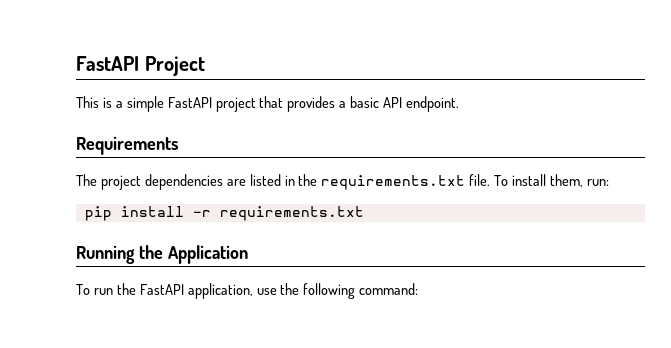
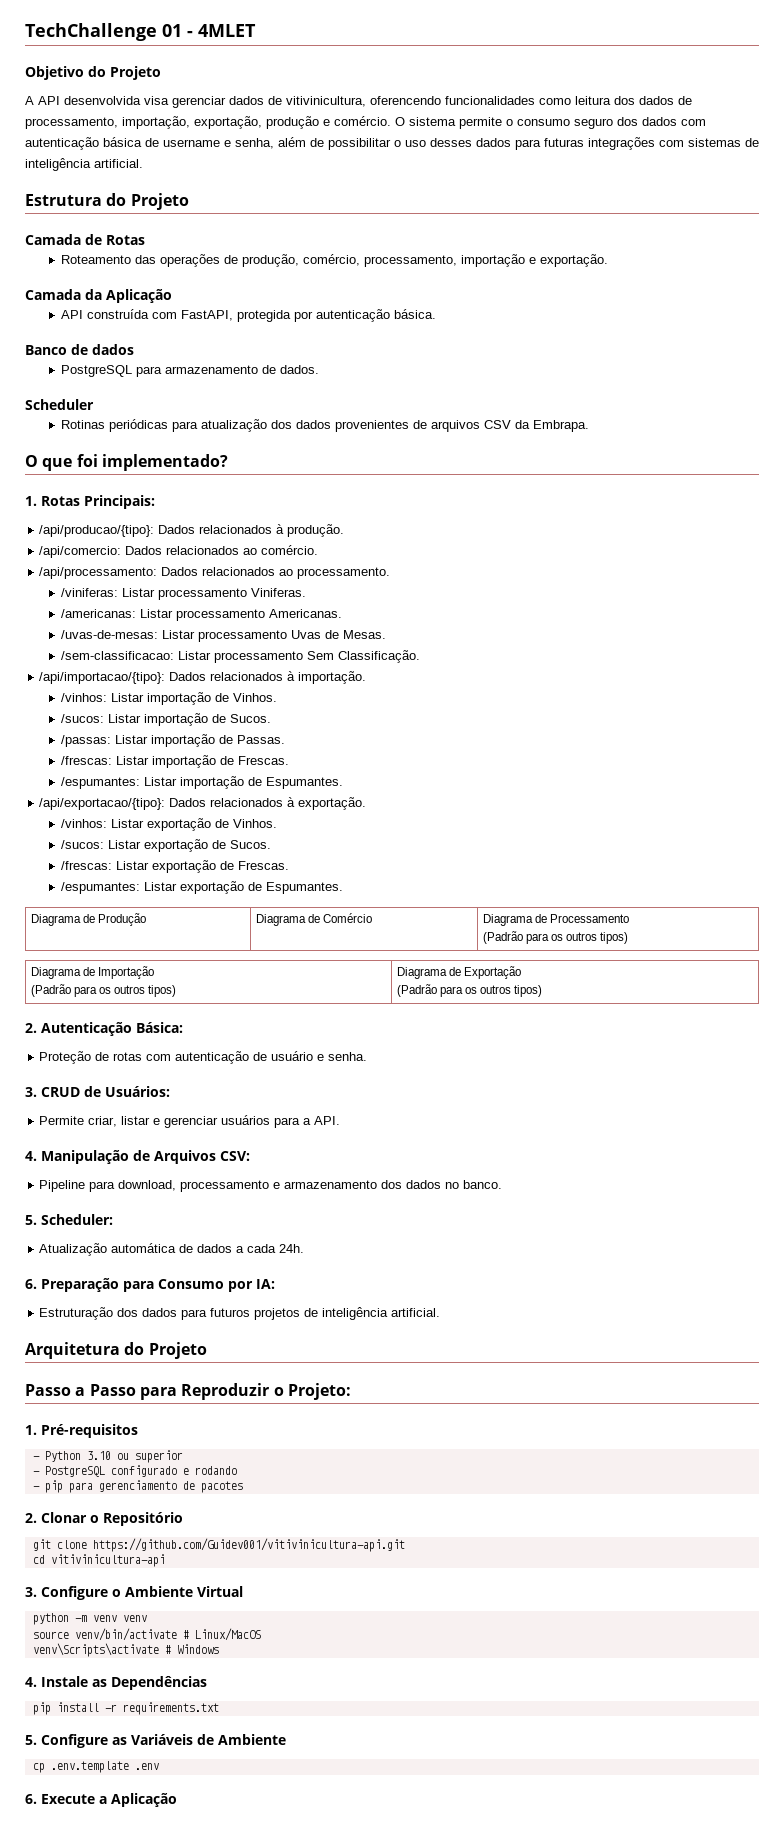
- FastAPI Project
- This is a simple FastAPI project that provides a basic API endpoint.
- Requirements
- The project dependencies are listed in the requirements.txt file. To install them, run:
+ TechChallenge 01 - 4MLET
+ Objetivo do Projeto
+ A API desenvolvida visa gerenciar dados de vitivinicultura, oferencendo funcionalidades como leitura dos dados de processamento, importação, exportação, produção e comércio. O sistema permite o consumo seguro dos dados com autenticação básica de username e senha, além de possibilitar o uso desses dados para futuras integrações com sistemas de inteligência artificial.
+ Estrutura do Projeto
+ Camada de Rotas
+ Roteamento das operações de produção, comércio, processamento, importação e exportação.
+ Camada da Aplicação
+ API construída com FastAPI, protegida por autenticação básica.
+ Banco de dados
+ PostgreSQL para armazenamento de dados.
+ Scheduler
+ Rotinas periódicas para atualização dos dados provenientes de arquivos CSV da Embrapa.
+ O que foi implementado?
+ 1. Rotas Principais:
+ /api/producao/{tipo}: Dados relacionados à produção.
+ /api/comercio: Dados relacionados ao comércio.
+ /api/processamento: Dados relacionados ao processamento.
+ /viniferas: Listar processamento Viniferas.
+ /americanas: Listar processamento Americanas.
+ /uvas-de-mesas: Listar processamento Uvas de Mesas.
+ /sem-classificacao: Listar processamento Sem Classificação.
+ /api/importacao/{tipo}: Dados relacionados à importação.
+ /vinhos: Listar importação de Vinhos.
+ /sucos: Listar importação de Sucos.
+ /passas: Listar importação de Passas.
+ /frescas: Listar importação de Frescas.
+ /espumantes: Listar importação de Espumantes.
+ /api/exportacao/{tipo}: Dados relacionados à exportação.
+ /vinhos: Listar exportação de Vinhos.
+ /sucos: Listar exportação de Sucos.
+ /frescas: Listar exportação de Frescas.
+ /espumantes: Listar exportação de Espumantes.
+ Diagrama de Produção | Diagrama de Comércio | Diagrama de Processamento
+ (Padrão para os outros tipos)
+ Diagrama de Importação
+ (Padrão para os outros tipos) | Diagrama de Exportação
+ (Padrão para os outros tipos)
+ 2. Autenticação Básica:
+ Proteção de rotas com autenticação de usuário e senha.
+ 3. CRUD de Usuários:
+ Permite criar, listar e gerenciar usuários para a API.
+ 4. Manipulação de Arquivos CSV:
+ Pipeline para download, processamento e armazenamento dos dados no banco.
+ 5. Scheduler:
+ Atualização automática de dados a cada 24h.
+ 6. Preparação para Consumo por IA:
+ Estruturação dos dados para futuros projetos de inteligência artificial.
+ Arquitetura do Projeto
+ Passo a Passo para Reproduzir o Projeto:
+ 1. Pré-requisitos
+ - Python 3.10 ou superior
+ - PostgreSQL configurado e rodando
+ - pip para gerenciamento de pacotes
+ 2. Clonar o Repositório
+ git clone https://github.com/Guidev001/vitivinicultura-api.git
+ cd vitivinicultura-api
+ 3. Configure o Ambiente Virtual
+ python -m venv venv
+ source venv/bin/activate # Linux/MacOS
+ venv\Scripts\activate # Windows
+ 4. Instale as Dependências
  pip install -r requirements.txt
- Running the Application
- To run the FastAPI application, use the following command:
+ 5. Configure as Variáveis de Ambiente
+ cp .env.template .env
+ 6. Execute a Aplicação

